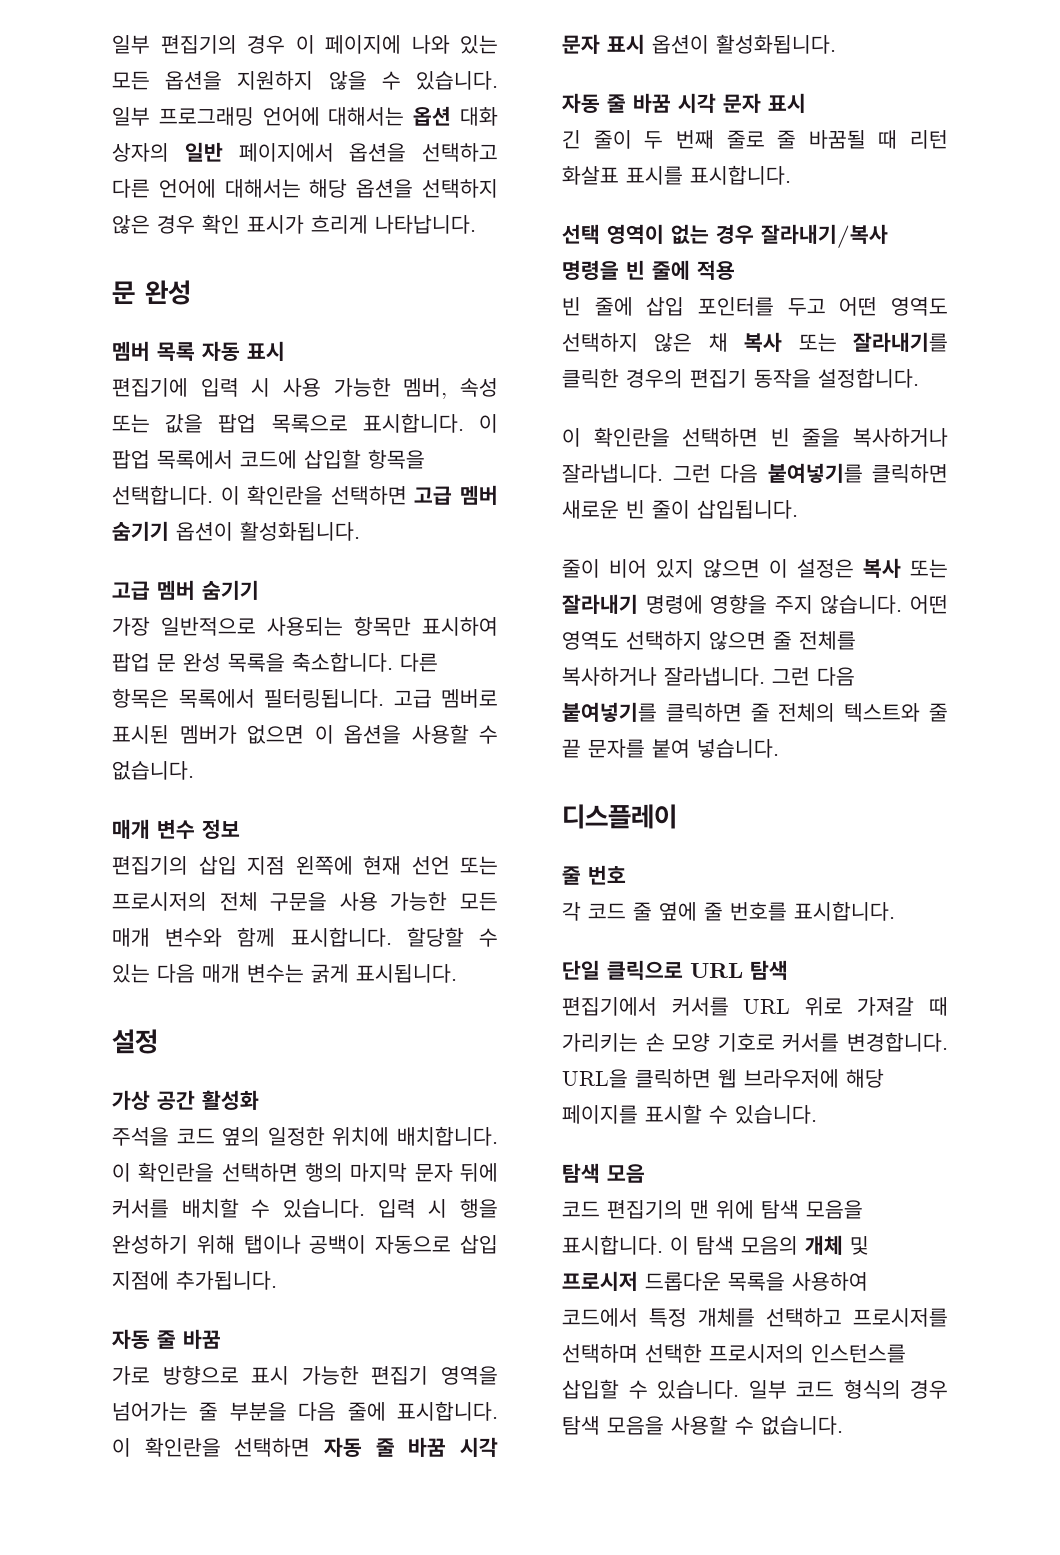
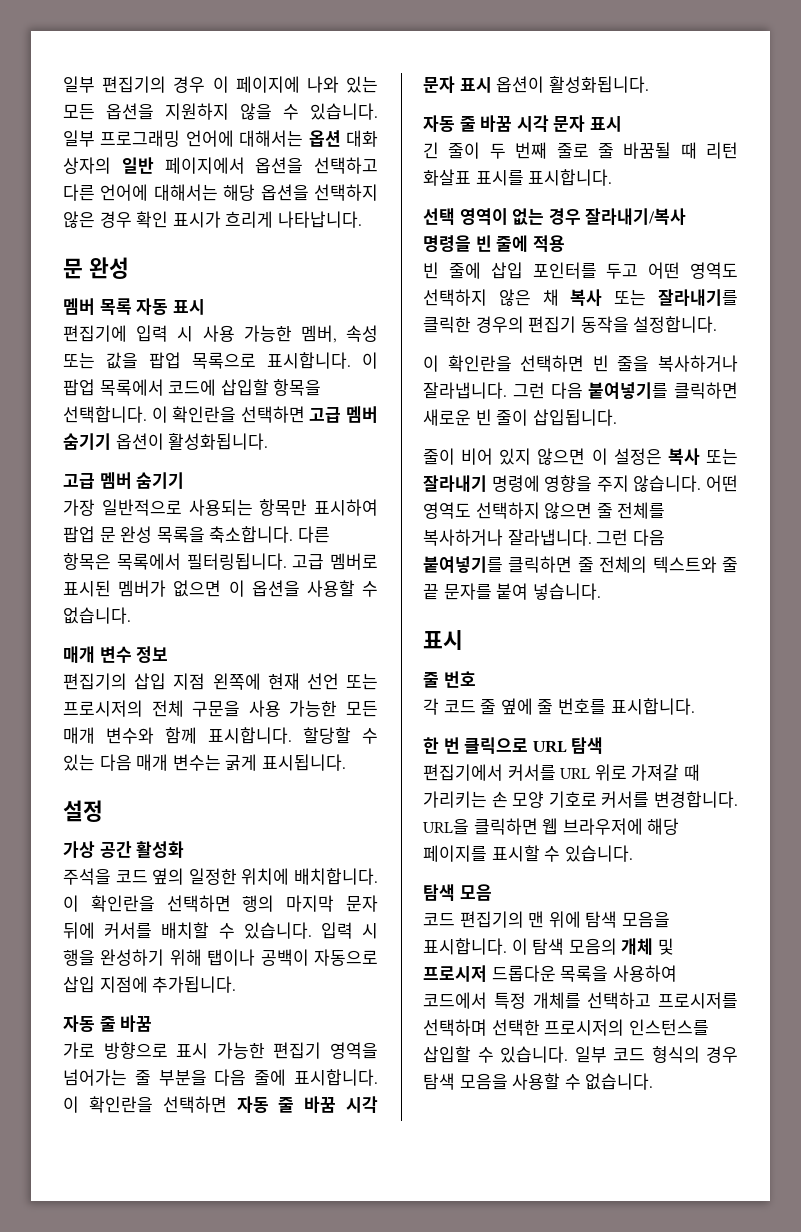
  그런 다음 붙여넣기를 클릭하면 줄 전체의 텍스트와 줄 끝 문자를 붙여 넣습니다.
- 디스플레이
+ 표시
- 단일 클릭으로 URL 탐색
+ 한 번 클릭으로 URL 탐색

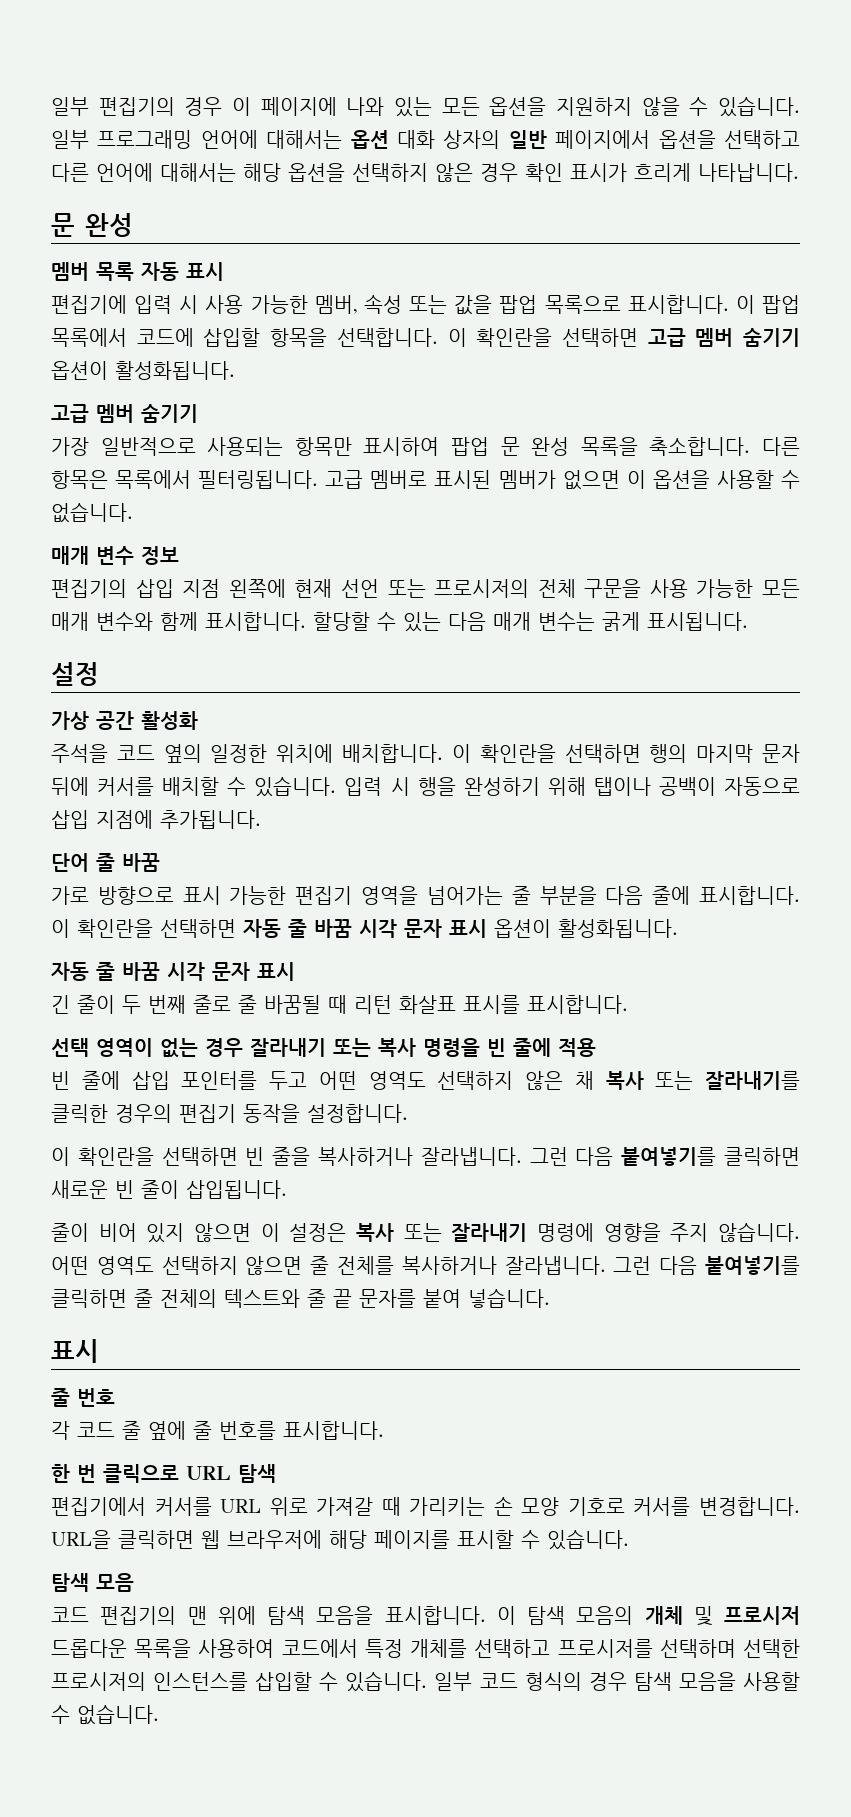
  입력 시 행을 완성하기 위해 탭이나 공백이 자동으로 삽입 지점에 추가됩니다.
- 자동 줄 바꿈
+ 단어 줄 바꿈
- 선택 영역이 없는 경우 잘라내기/복사 명령을 빈 줄에 적용
+ 선택 영역이 없는 경우 잘라내기 또는 복사 명령을 빈 줄에 적용

